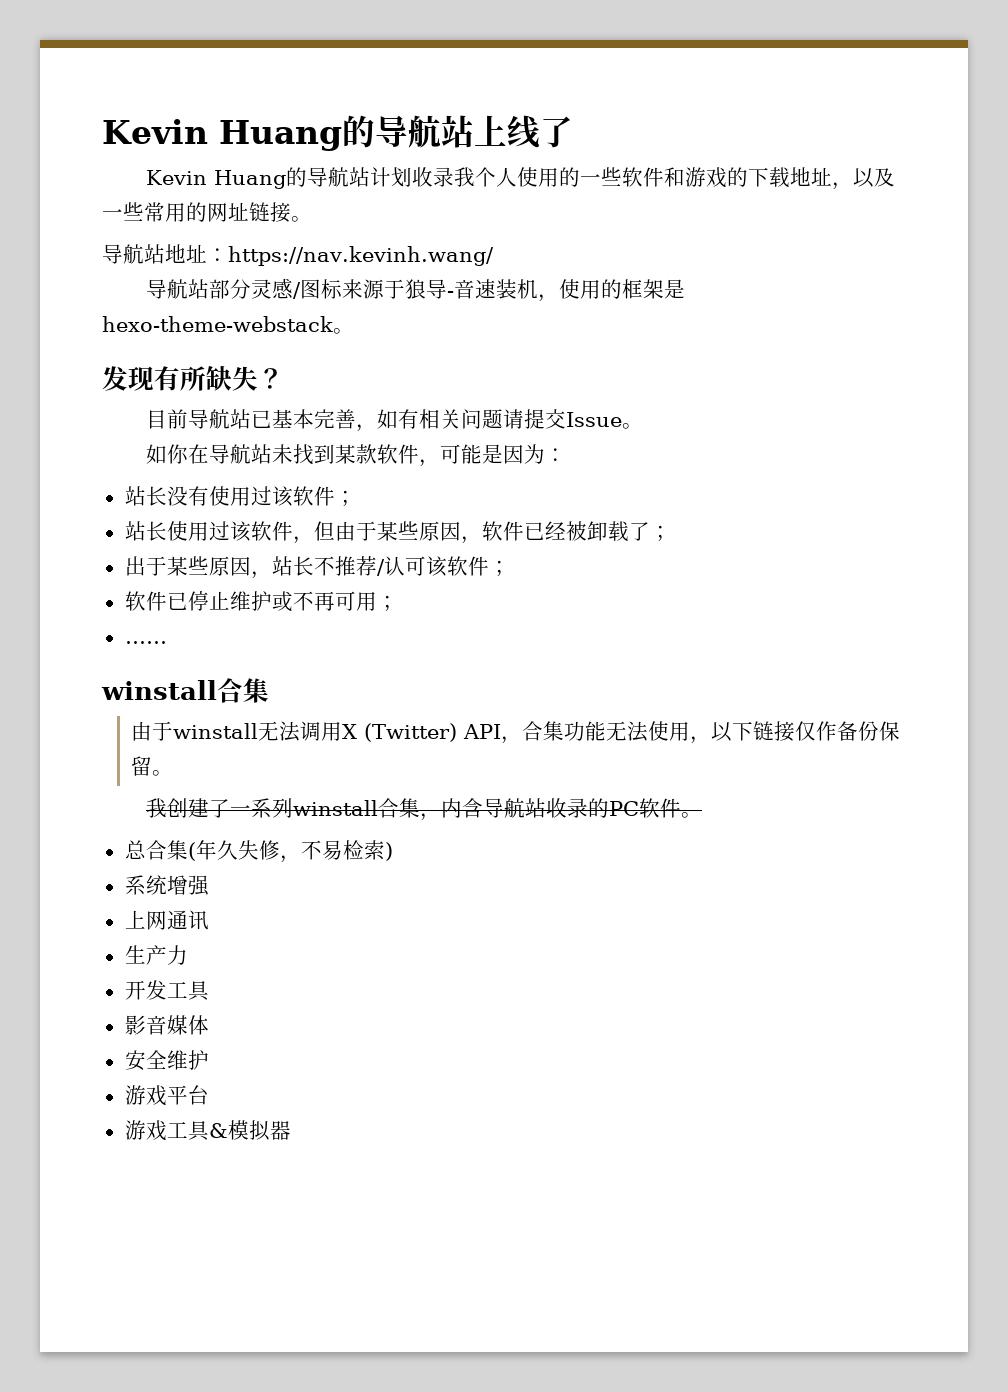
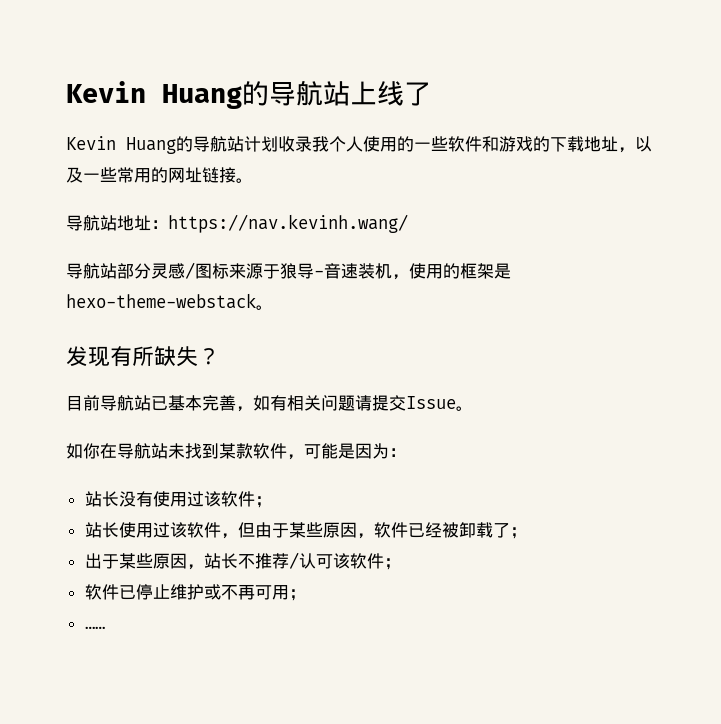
  ……
- winstall合集
- 由于winstall无法调用X (Twitter) API，合集功能无法使用，以下链接仅作备份保留。
- 我创建了一系列winstall合集，内含导航站收录的PC软件。
- 总合集(年久失修，不易检索)
- 系统增强
- 上网通讯
- 生产力
- 开发工具
- 影音媒体
- 安全维护
- 游戏平台
- 游戏工具&模拟器

